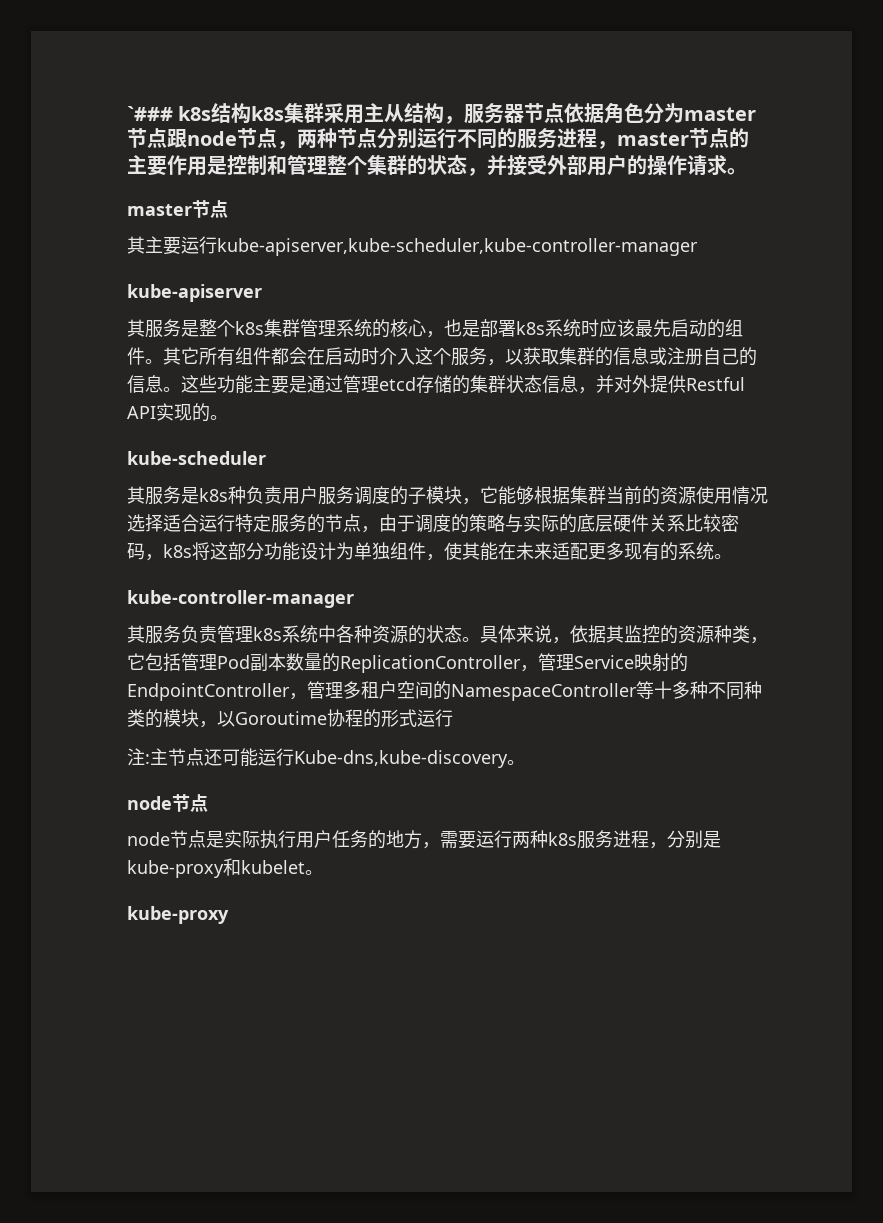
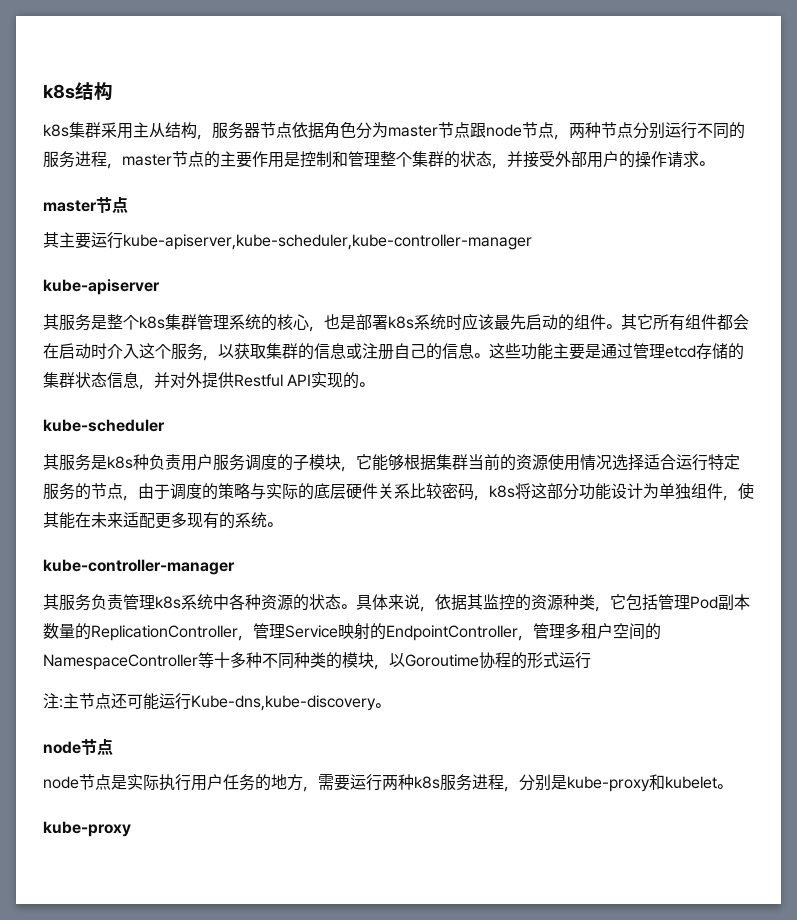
- `### k8s结构k8s集群采用主从结构，服务器节点依据角色分为master节点跟node节点，两种节点分别运行不同的服务进程，master节点的主要作用是控制和管理整个集群的状态，并接受外部用户的操作请求。
+ k8s结构
+ k8s集群采用主从结构，服务器节点依据角色分为master节点跟node节点，两种节点分别运行不同的服务进程，master节点的主要作用是控制和管理整个集群的状态，并接受外部用户的操作请求。

